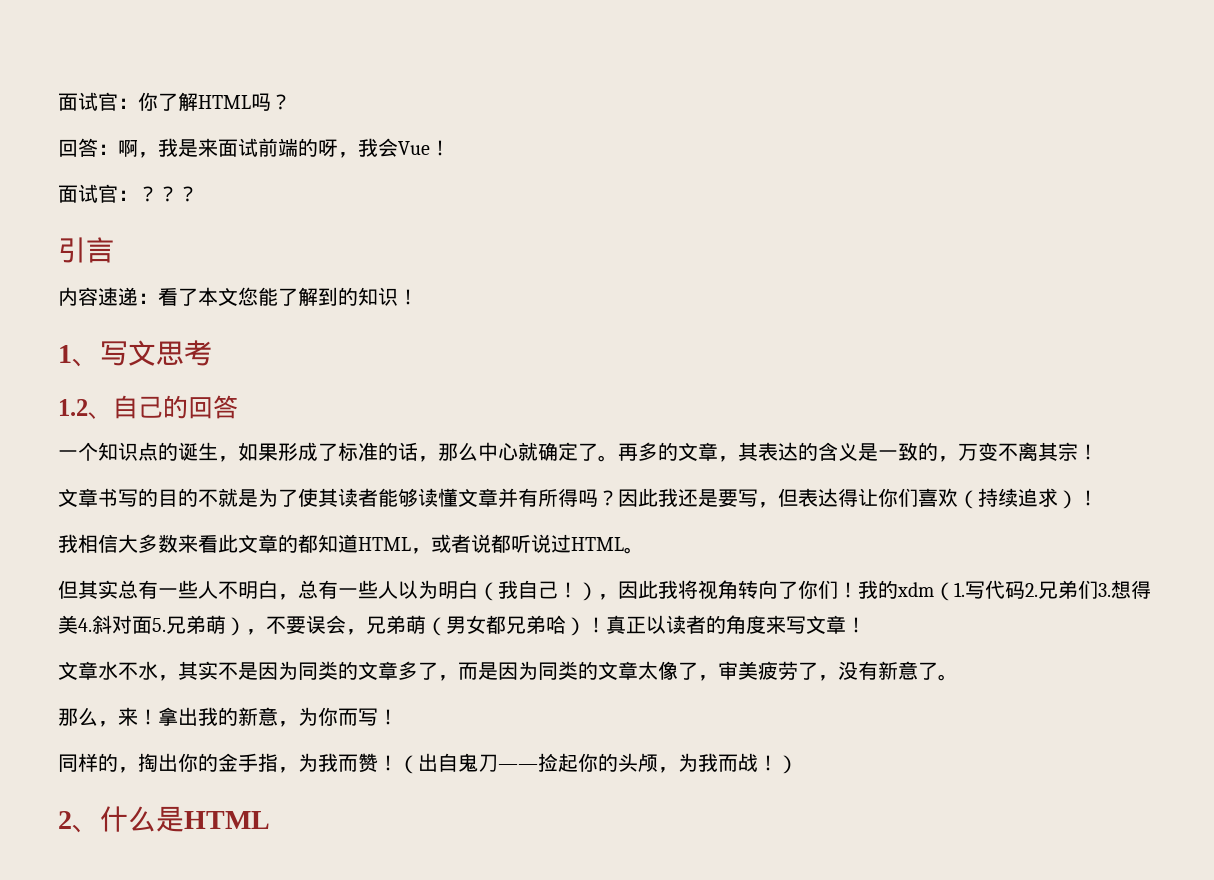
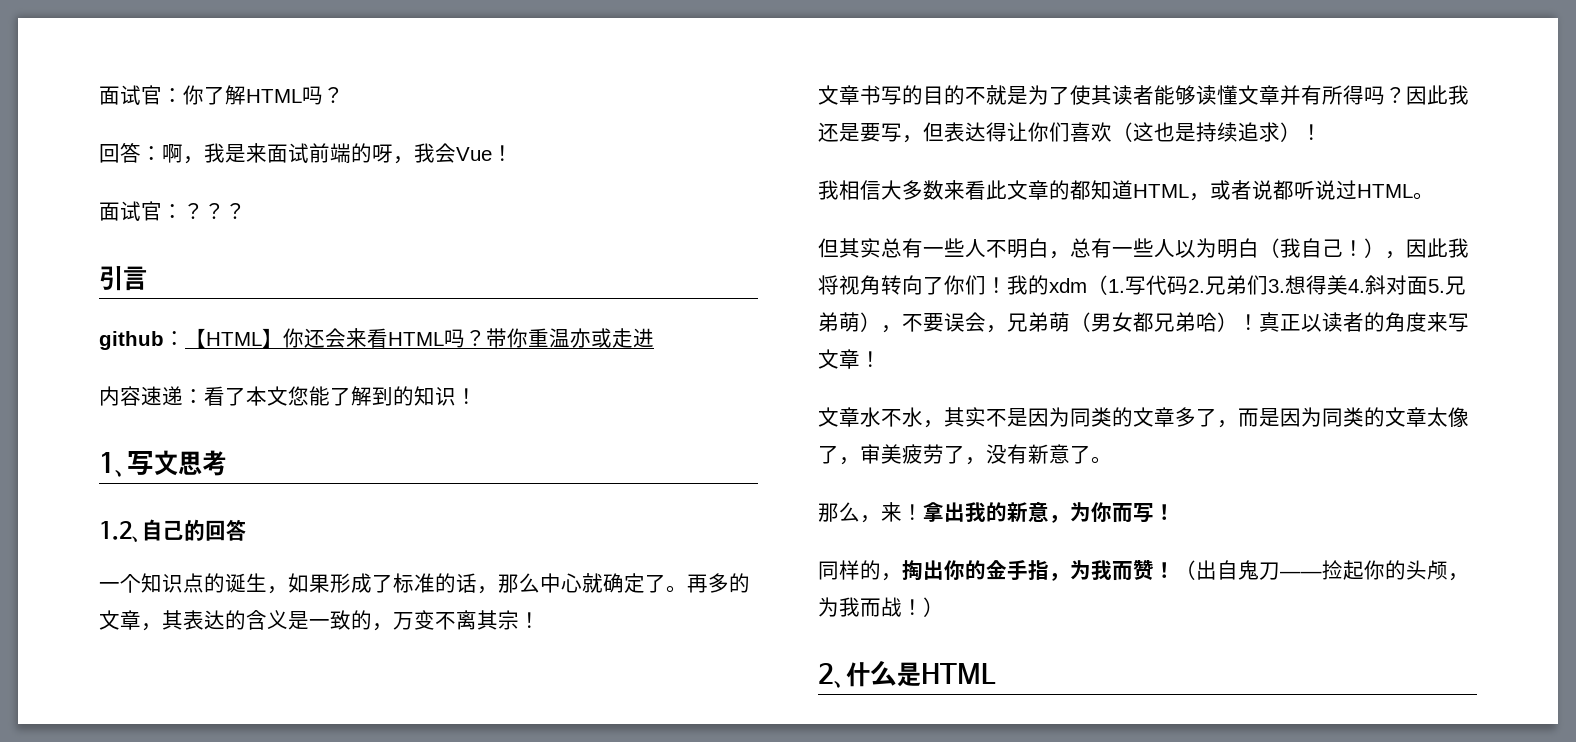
+ github：【HTML】你还会来看HTML吗？带你重温亦或走进
- 因此我还是要写，但表达得让你们喜欢（持续追求）！
+ 因此我还是要写，但表达得让你们喜欢（这也是持续追求）！

